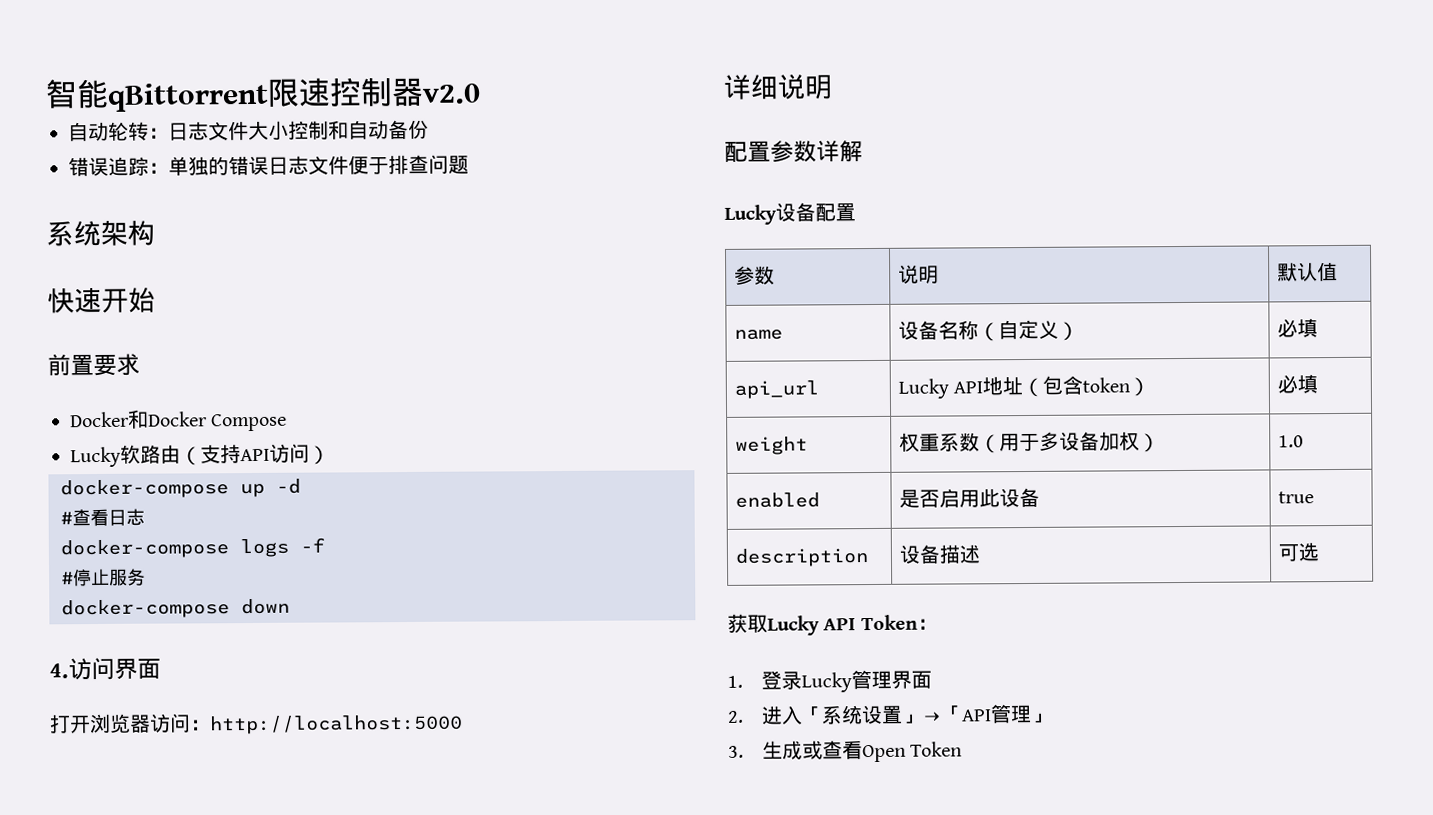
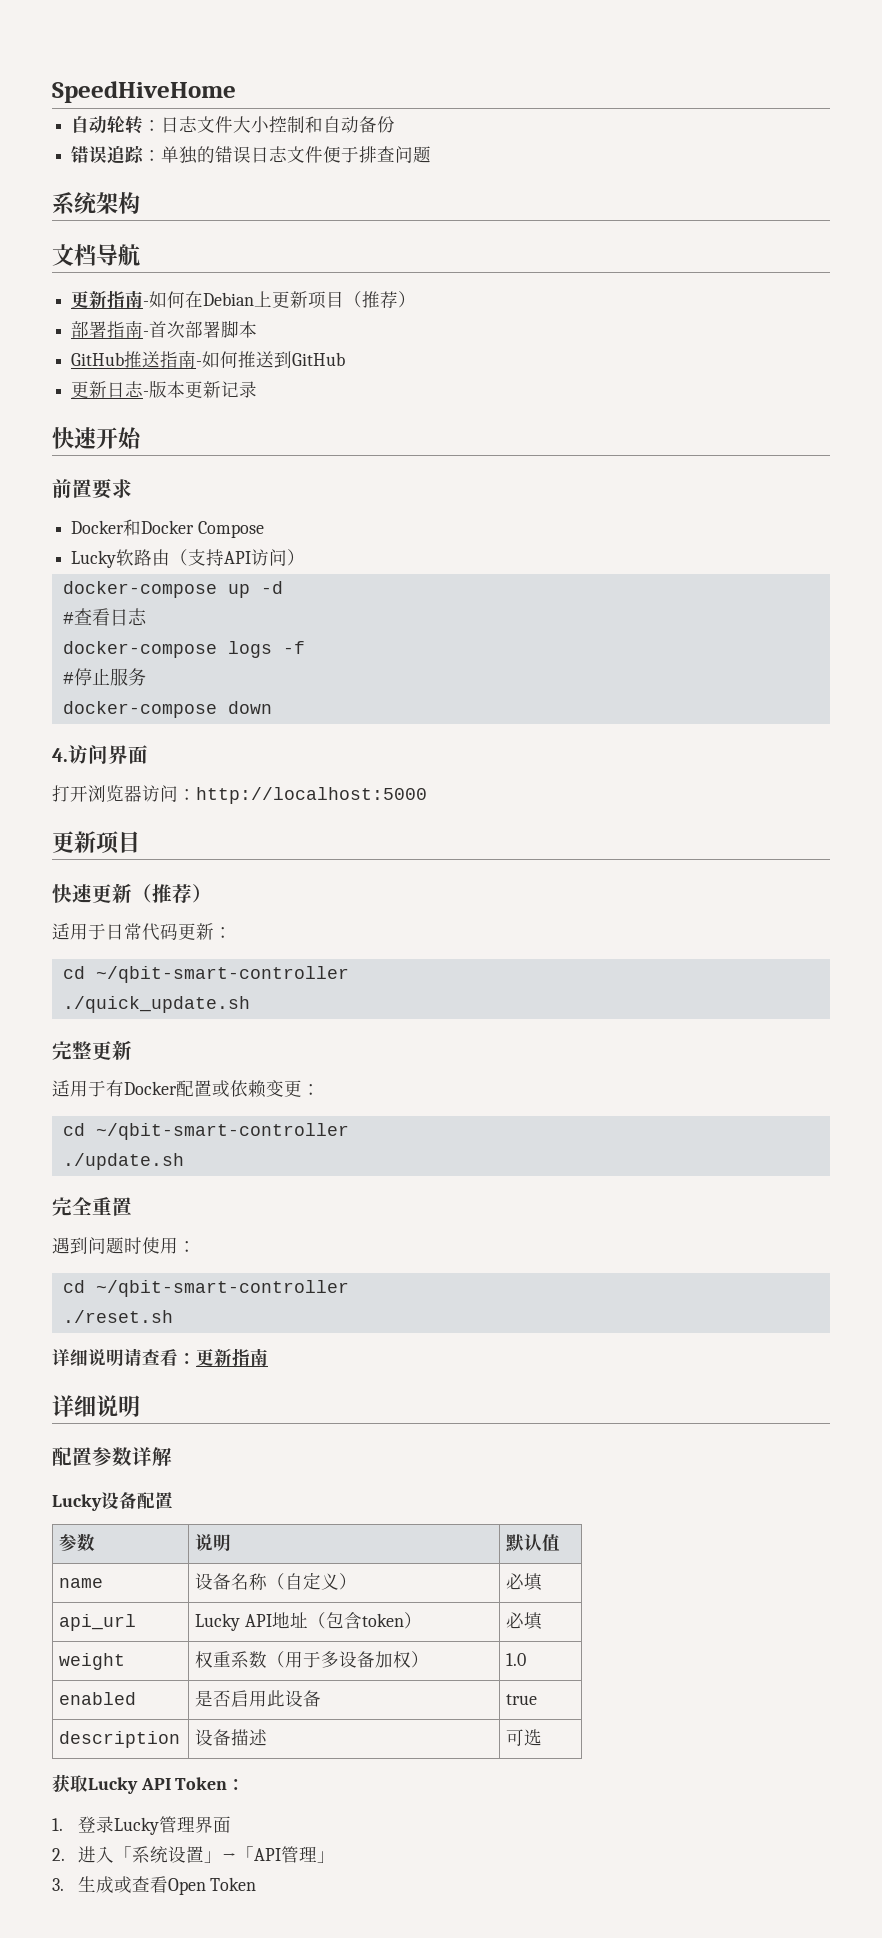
- 智能qBittorrent限速控制器v2.0
+ SpeedHiveHome
+ 文档导航
+ 更新指南-如何在Debian上更新项目（推荐）
+ 部署指南-首次部署脚本
+ GitHub推送指南-如何推送到GitHub
+ 更新日志-版本更新记录
  打开浏览器访问：http://localhost:5000
+ 更新项目
+ 快速更新（推荐）
+ 适用于日常代码更新：
+ cd ~/qbit-smart-controller
+ ./quick_update.sh
+ 完整更新
+ 适用于有Docker配置或依赖变更：
+ cd ~/qbit-smart-controller
+ ./update.sh
+ 完全重置
+ 遇到问题时使用：
+ cd ~/qbit-smart-controller
+ ./reset.sh
+ 详细说明请查看：更新指南

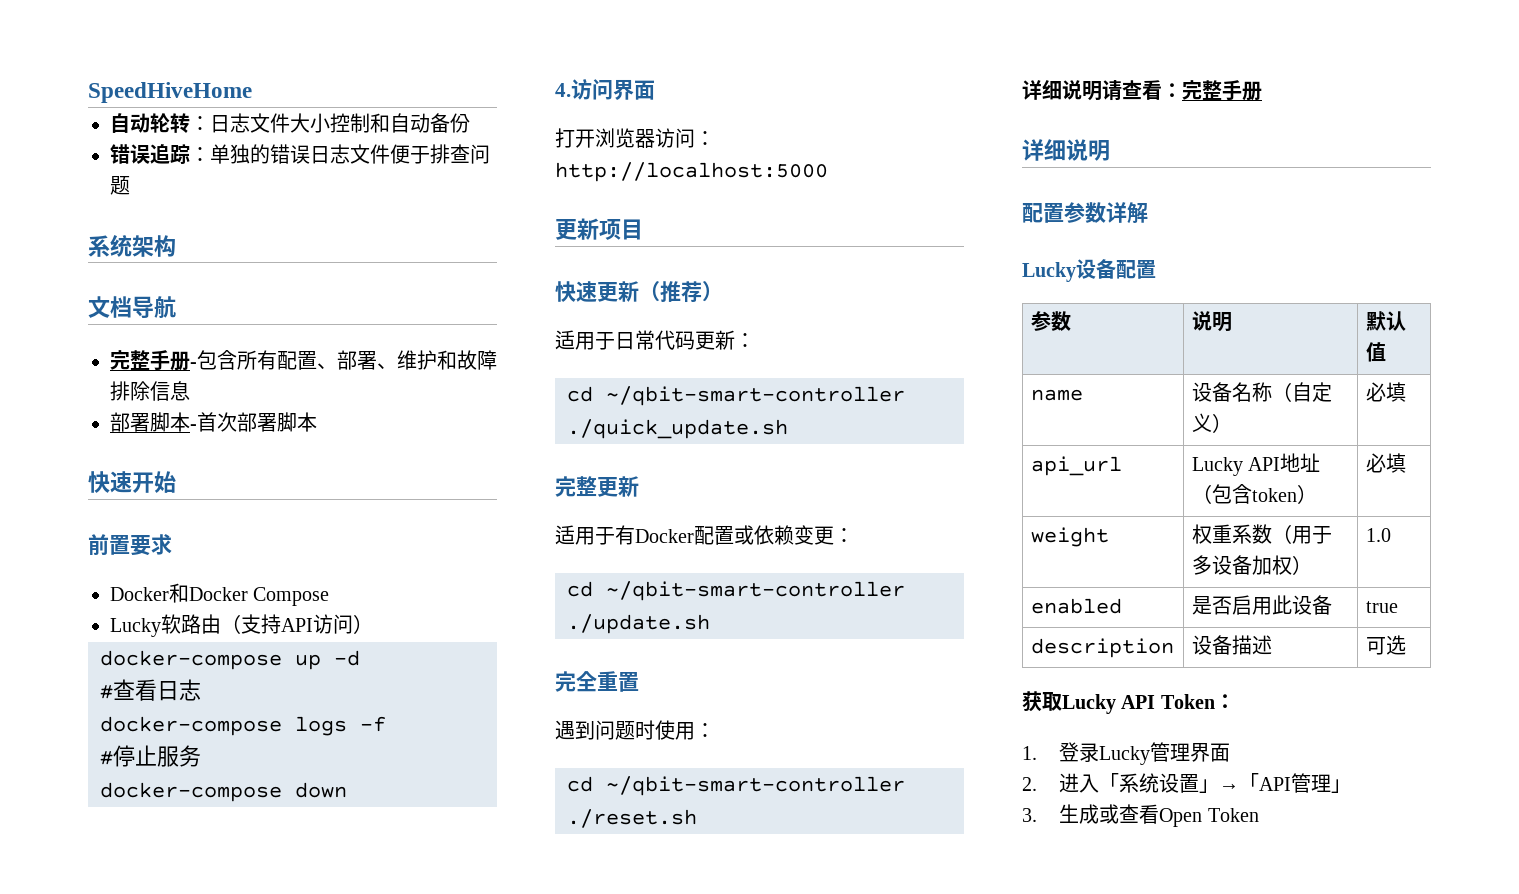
- 更新指南-如何在Debian上更新项目（推荐）
- 部署指南-首次部署脚本
+ 完整手册-包含所有配置、部署、维护和故障排除信息
+ 部署脚本-首次部署脚本
- GitHub推送指南-如何推送到GitHub
- 更新日志-版本更新记录
- 详细说明请查看：更新指南
+ 详细说明请查看：完整手册

